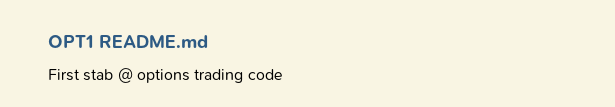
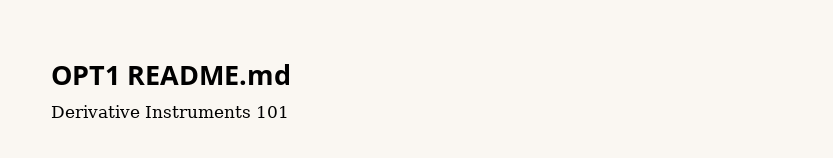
- First stab @ options trading code
+ Derivative Instruments 101

